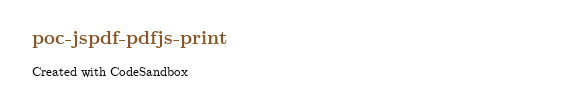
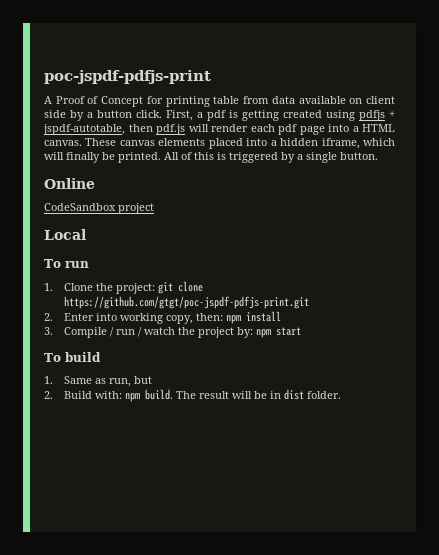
- Created with CodeSandbox
+ A Proof of Concept for printing table from data available on client side by a button click. First, a pdf is getting created using pdfjs + jspdf-autotable, then pdf.js will render each pdf page into a HTML canvas. These canvas elements placed into a hidden iframe, which will finally be printed. All of this is triggered by a single button.
+ Online
+ CodeSandbox project
+ Local
+ To run
+ 1. Clone the project: git clone https://github.com/gtgt/poc-jspdf-pdfjs-print.git
+ 2. Enter into working copy, then: npm install
+ 3. Compile / run / watch the project by: npm start
+ To build
+ 1. Same as run, but
+ 2. Build with: npm build. The result will be in dist folder.

